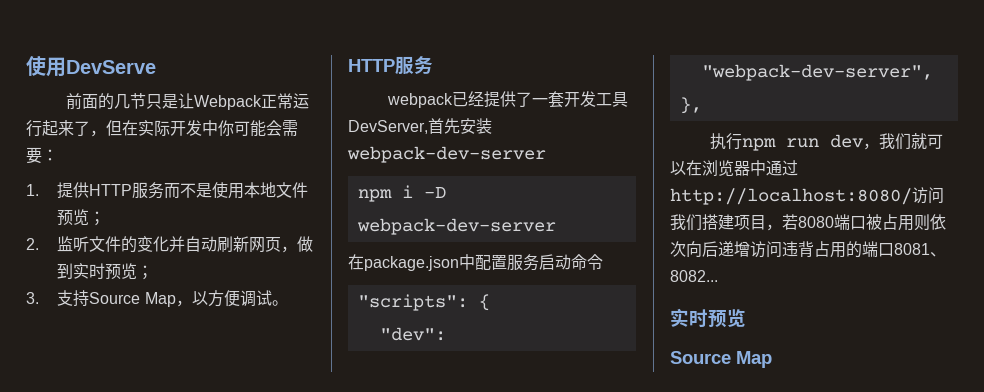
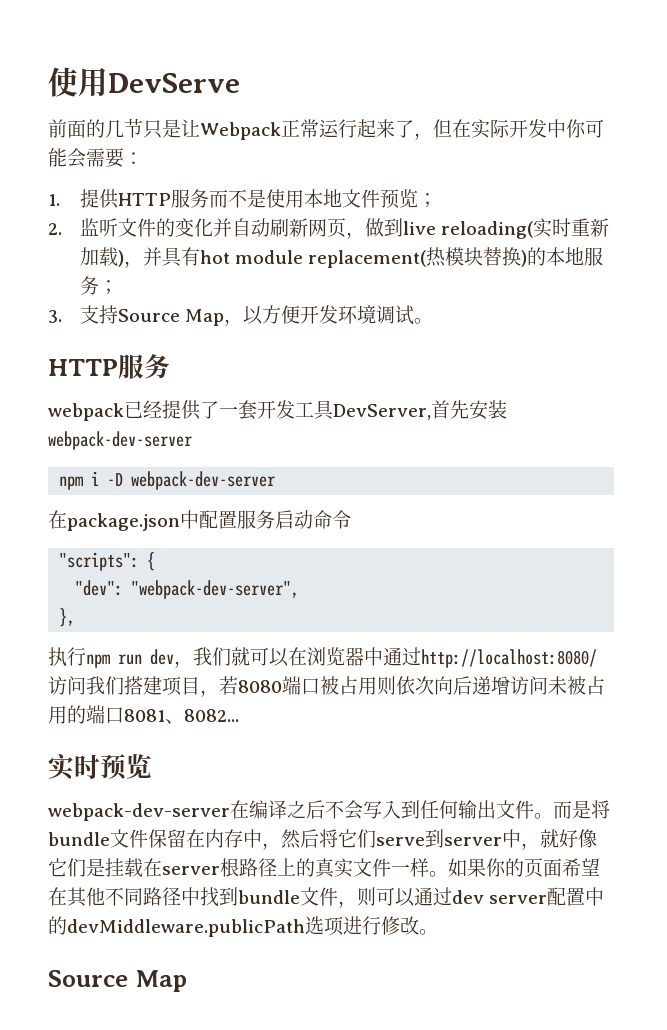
- 2.监听文件的变化并自动刷新网页，做到实时预览；
+ 2.监听文件的变化并自动刷新网页，做到live reloading(实时重新加载)，并具有hot module replacement(热模块替换)的本地服务；
- 3.支持Source Map，以方便调试。
+ 3.支持Source Map，以方便开发环境调试。
- 执行npm run dev，我们就可以在浏览器中通过http://localhost:8080/访问我们搭建项目，若8080端口被占用则依次向后递增访问违背占用的端口8081、8082...
+ 执行npm run dev，我们就可以在浏览器中通过http://localhost:8080/访问我们搭建项目，若8080端口被占用则依次向后递增访问未被占用的端口8081、8082...
+ webpack-dev-server在编译之后不会写入到任何输出文件。而是将bundle文件保留在内存中，然后将它们serve到server中，就好像它们是挂载在server根路径上的真实文件一样。如果你的页面希望在其他不同路径中找到bundle文件，则可以通过dev server配置中的devMiddleware.publicPath选项进行修改。

